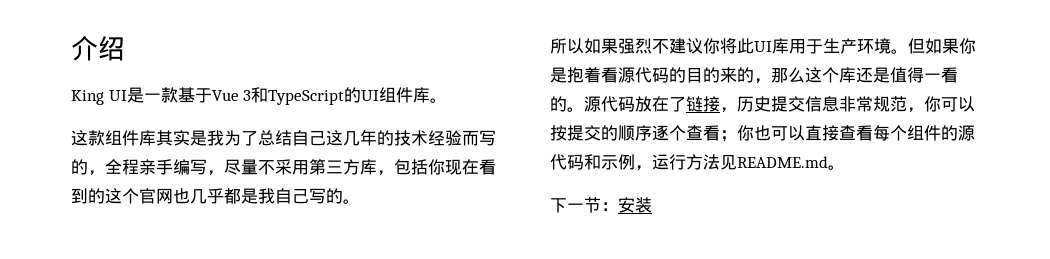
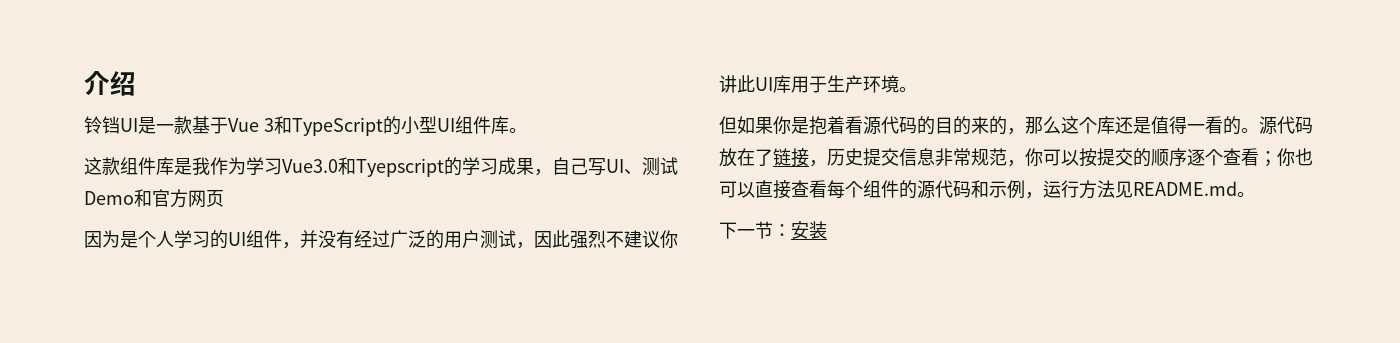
- King UI是一款基于Vue 3和TypeScript的UI组件库。
+ 铃铛UI是一款基于Vue 3和TypeScript的小型UI组件库。
- 这款组件库其实是我为了总结自己这几年的技术经验而写的，全程亲手编写，尽量不采用第三方库，包括你现在看到的这个官网也几乎都是我自己写的。
- 所以如果强烈不建议你将此UI库用于生产环境。但如果你是抱着看源代码的目的来的，那么这个库还是值得一看的。
+ 这款组件库是我作为学习Vue3.0和Tyepscript的学习成果，自己写UI、测试Demo和官方网页
+ 因为是个人学习的UI组件，并没有经过广泛的用户测试，因此强烈不建议你讲此UI库用于生产环境。
+ 但如果你是抱着看源代码的目的来的，那么这个库还是值得一看的。

